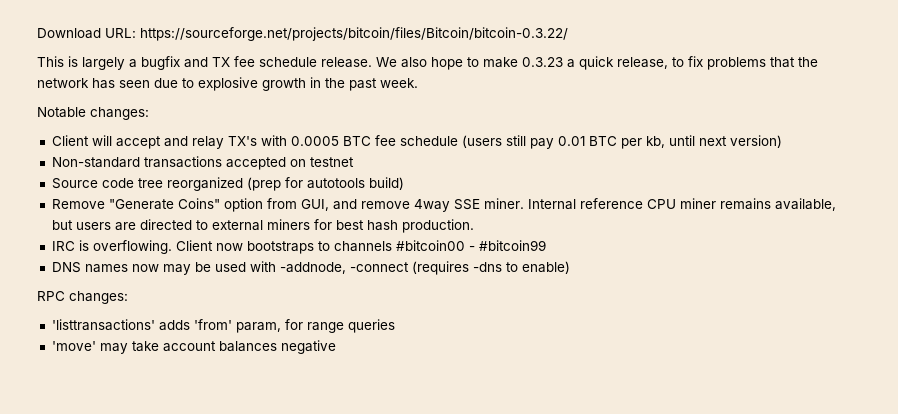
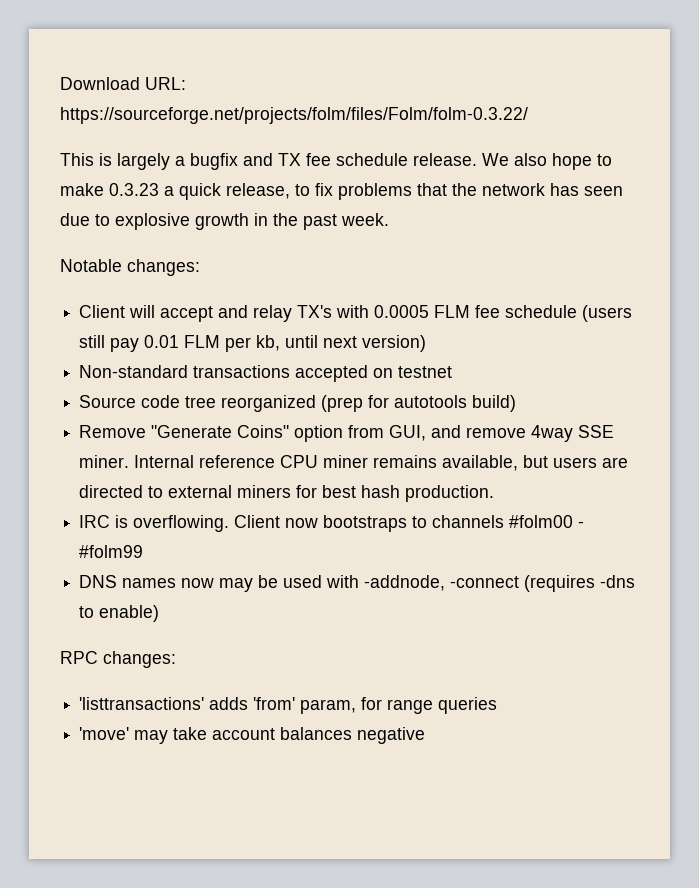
- Download URL: https://sourceforge.net/projects/bitcoin/files/Bitcoin/bitcoin-0.3.22/
+ Download URL: https://sourceforge.net/projects/folm/files/Folm/folm-0.3.22/
- Client will accept and relay TX's with 0.0005 BTC fee schedule (users still pay 0.01 BTC per kb, until next version)
+ Client will accept and relay TX's with 0.0005 FLM fee schedule (users still pay 0.01 FLM per kb, until next version)
- Client now bootstraps to channels #bitcoin00 - #bitcoin99
+ Client now bootstraps to channels #folm00 - #folm99

